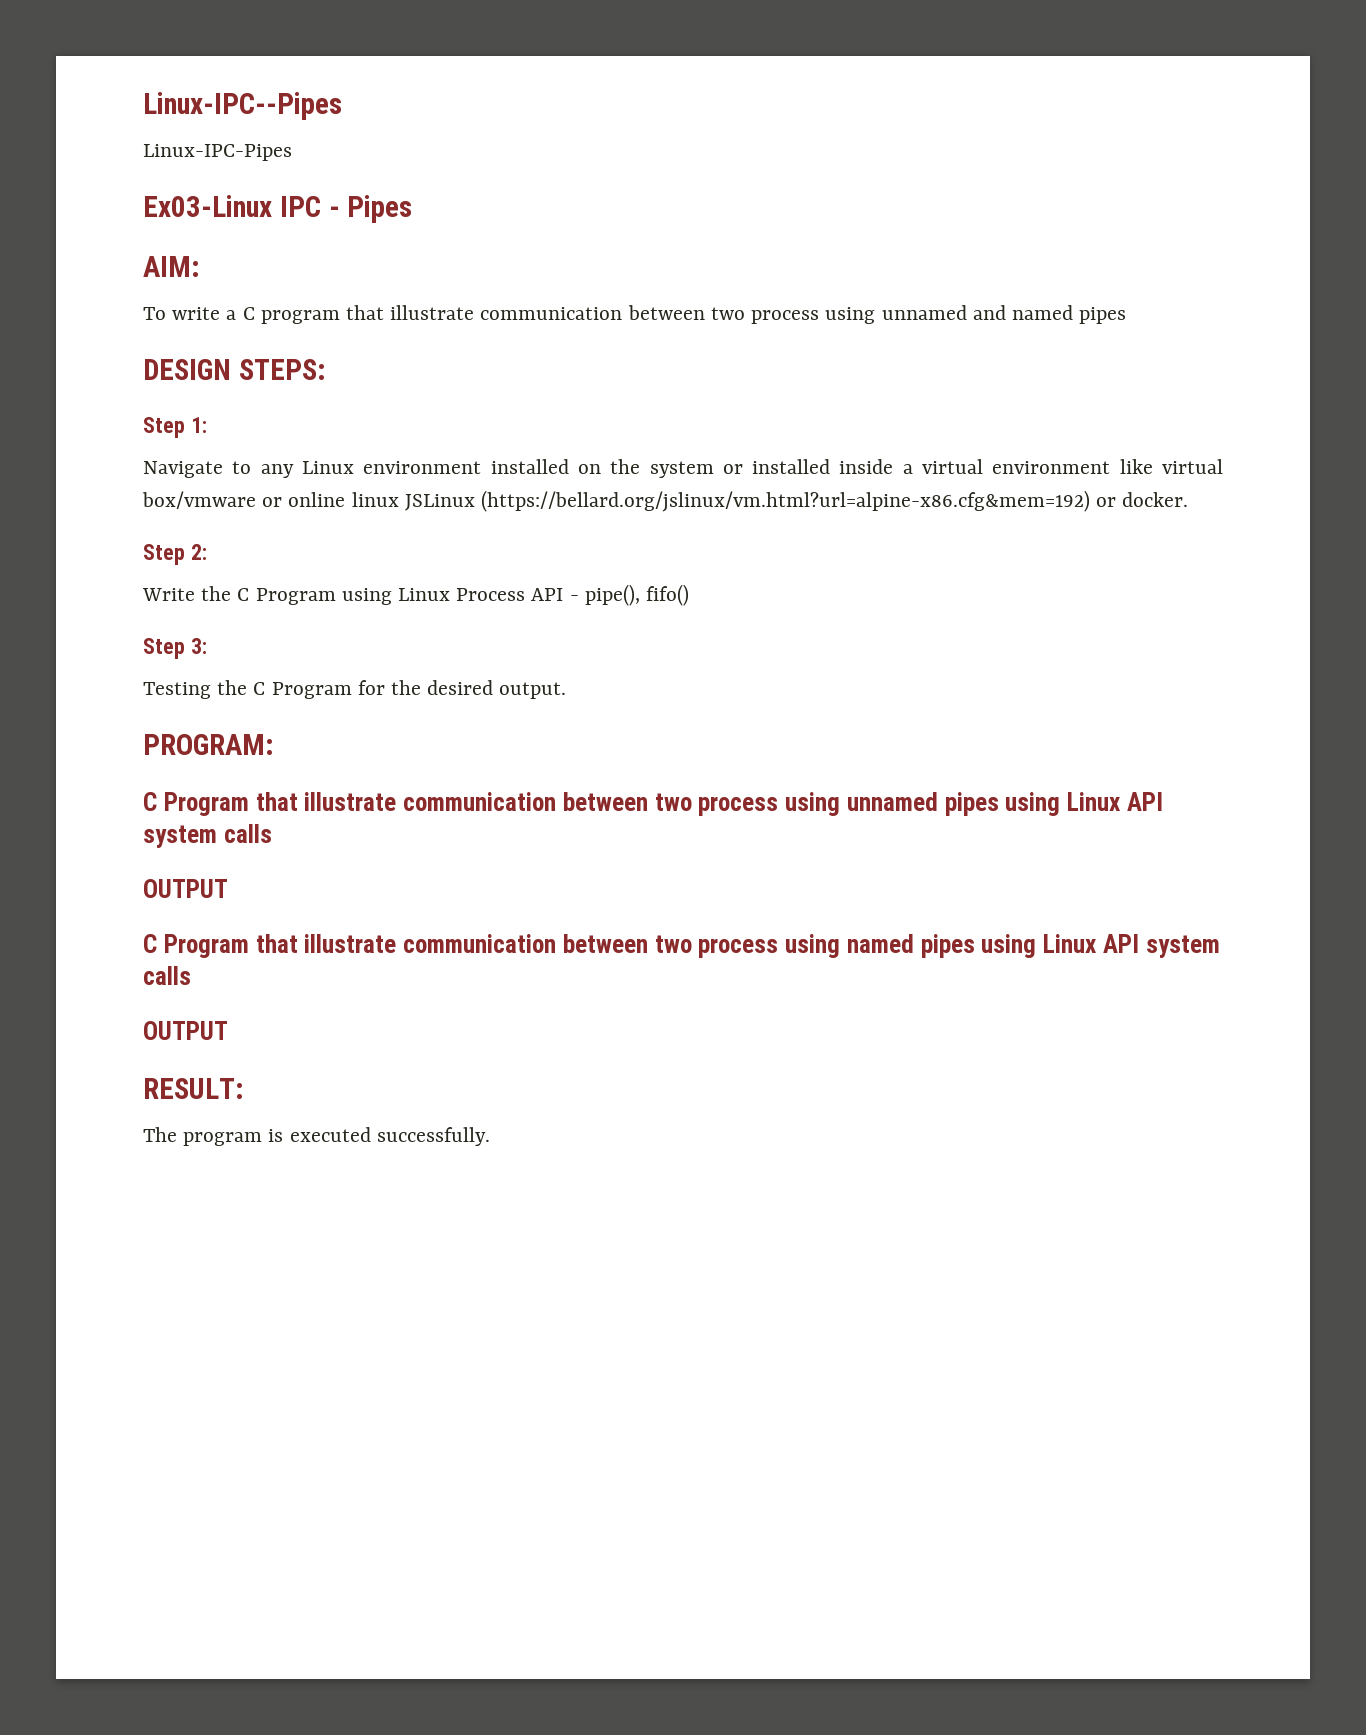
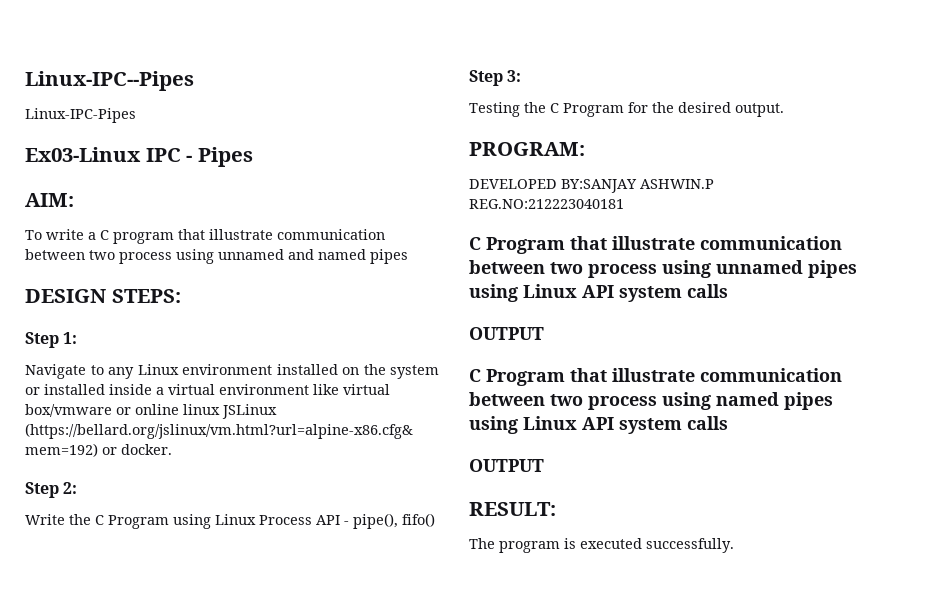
+ DEVELOPED BY:SANJAY ASHWIN.P
+ REG.NO:212223040181

